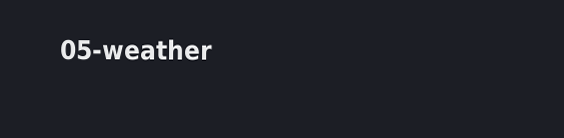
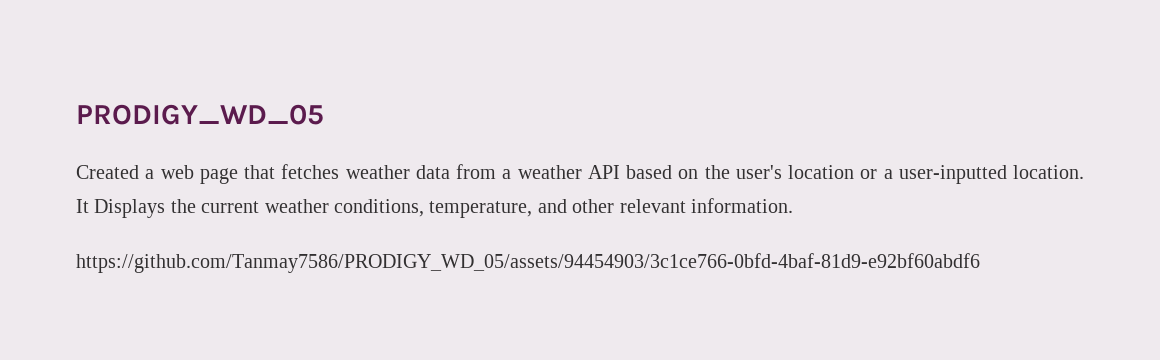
- 05-weather
+ PRODIGY_WD_05
+ Created a web page that fetches weather data from a weather API based on the user's location or a user-inputted location. It Displays the current weather conditions, temperature, and other relevant information.
+ https://github.com/Tanmay7586/PRODIGY_WD_05/assets/94454903/3c1ce766-0bfd-4baf-81d9-e92bf60abdf6

